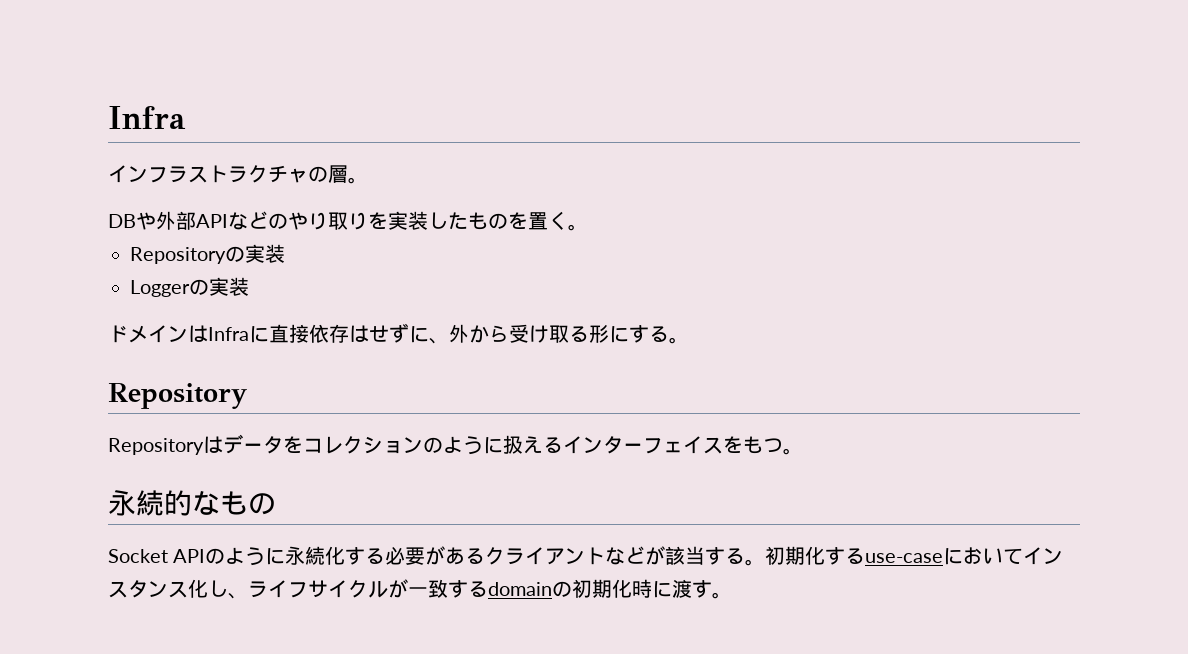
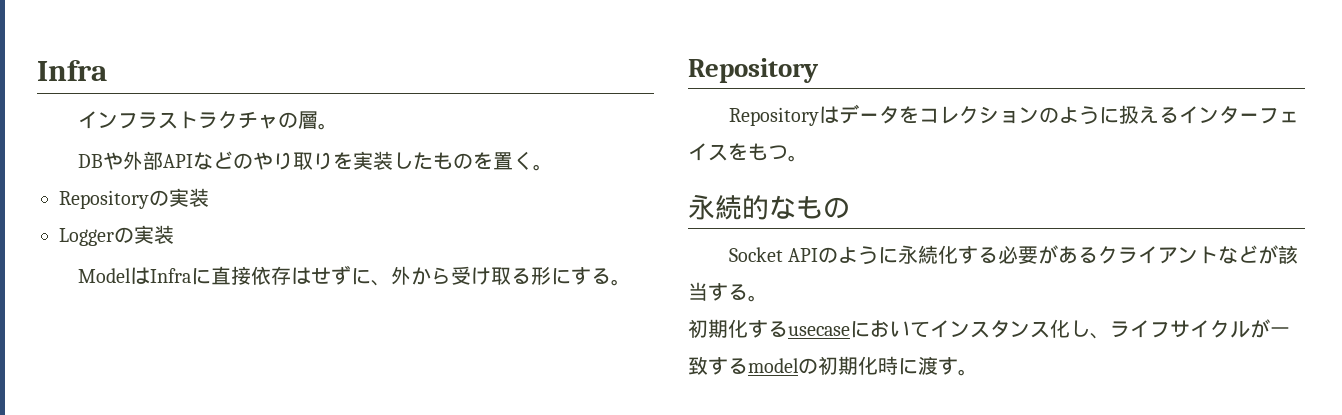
- ドメインはInfraに直接依存はせずに、外から受け取る形にする。
+ ModelはInfraに直接依存はせずに、外から受け取る形にする。
- Socket APIのように永続化する必要があるクライアントなどが該当する。初期化するuse-caseにおいてインスタンス化し、ライフサイクルが一致するdomainの初期化時に渡す。
+ Socket APIのように永続化する必要があるクライアントなどが該当する。
+ 初期化するusecaseにおいてインスタンス化し、ライフサイクルが一致するmodelの初期化時に渡す。

